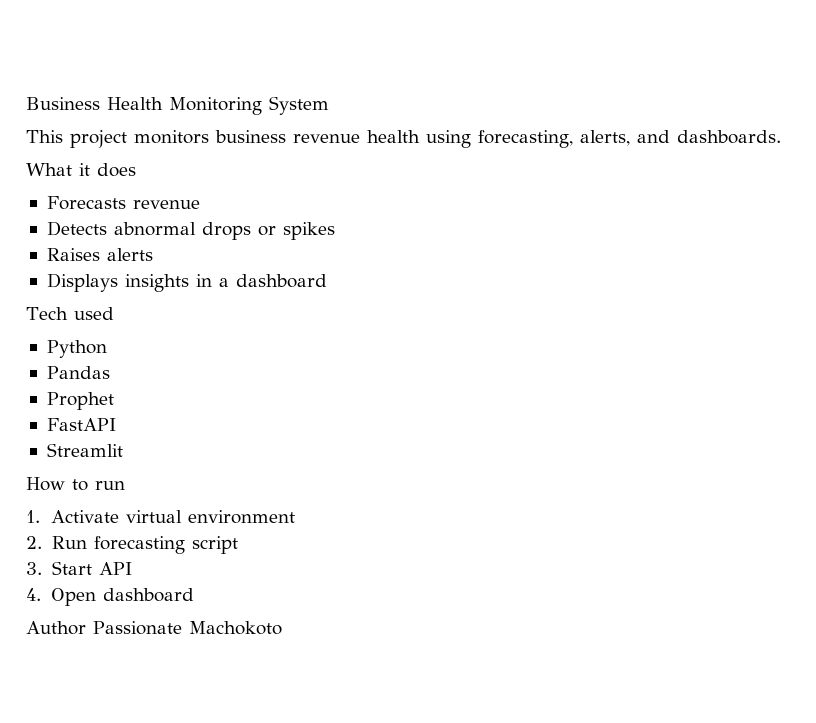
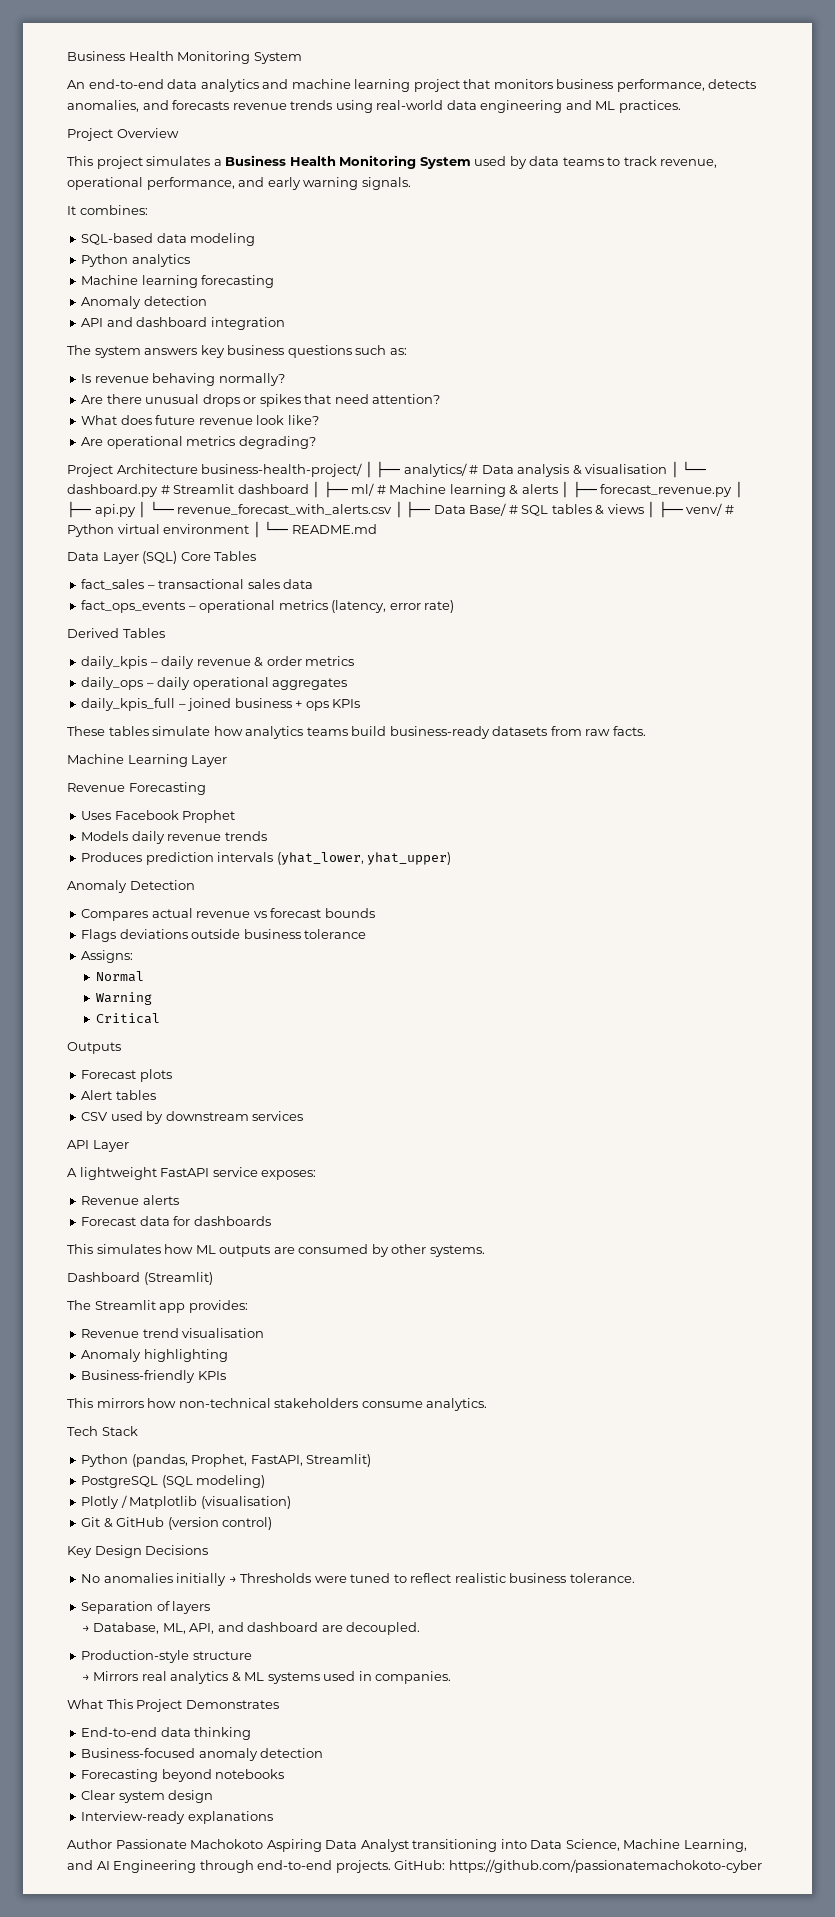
- This project monitors business revenue health using forecasting, alerts, and dashboards.
- What it does
- Forecasts revenue
- Detects abnormal drops or spikes
- Raises alerts
- Displays insights in a dashboard
+ An end-to-end data analytics and machine learning project that monitors business performance, detects anomalies, and forecasts revenue trends using real-world data engineering and ML practices.
+ Project Overview
+ This project simulates a Business Health Monitoring System used by data teams to track revenue, operational performance, and early warning signals.
+ It combines:
+ SQL-based data modeling
+ Python analytics
+ Machine learning forecasting
+ Anomaly detection
+ API and dashboard integration
+ The system answers key business questions such as:
+ Is revenue behaving normally?
+ Are there unusual drops or spikes that need attention?
+ What does future revenue look like?
+ Are operational metrics degrading?
+ Project Architecture business-health-project/ │ ├── analytics/ # Data analysis & visualisation │ └── dashboard.py # Streamlit dashboard │ ├── ml/ # Machine learning & alerts │ ├── forecast_revenue.py │ ├── api.py │ └── revenue_forecast_with_alerts.csv │ ├── Data Base/ # SQL tables & views │ ├── venv/ # Python virtual environment │ └── README.md
+ Data Layer (SQL) Core Tables
+ fact_sales – transactional sales data
+ fact_ops_events – operational metrics (latency, error rate)
+ Derived Tables
+ daily_kpis – daily revenue & order metrics
+ daily_ops – daily operational aggregates
+ daily_kpis_full – joined business + ops KPIs
+ These tables simulate how analytics teams build business-ready datasets from raw facts.
+ Machine Learning Layer
+ Revenue Forecasting
+ Uses Facebook Prophet
+ Models daily revenue trends
+ Produces prediction intervals (yhat_lower, yhat_upper)
+ Anomaly Detection
+ Compares actual revenue vs forecast bounds
+ Flags deviations outside business tolerance
+ Assigns:
+ Normal
+ Warning
+ Critical
+ Outputs
+ Forecast plots
+ Alert tables
+ CSV used by downstream services
+ API Layer
+ A lightweight FastAPI service exposes:
+ Revenue alerts
+ Forecast data for dashboards
+ This simulates how ML outputs are consumed by other systems.
+ Dashboard (Streamlit)
+ The Streamlit app provides:
+ Revenue trend visualisation
+ Anomaly highlighting
+ Business-friendly KPIs
+ This mirrors how non-technical stakeholders consume analytics.
- Tech used
- Python
- Pandas
- Prophet
- FastAPI
- Streamlit
- How to run
- 1. Activate virtual environment
- 2. Run forecasting script
- 3. Start API
- 4. Open dashboard
- Author Passionate Machokoto
+ Tech Stack
+ Python (pandas, Prophet, FastAPI, Streamlit)
+ PostgreSQL (SQL modeling)
+ Plotly / Matplotlib (visualisation)
+ Git & GitHub (version control)
+ Key Design Decisions
+ No anomalies initially → Thresholds were tuned to reflect realistic business tolerance.
+ Separation of layers
+ → Database, ML, API, and dashboard are decoupled.
+ Production-style structure
+ → Mirrors real analytics & ML systems used in companies.
+ What This Project Demonstrates
+ End-to-end data thinking
+ Business-focused anomaly detection
+ Forecasting beyond notebooks
+ Clear system design
+ Interview-ready explanations
+ Author Passionate Machokoto Aspiring Data Analyst transitioning into Data Science, Machine Learning, and AI Engineering through end-to-end projects. GitHub: https://github.com/passionatemachokoto-cyber

